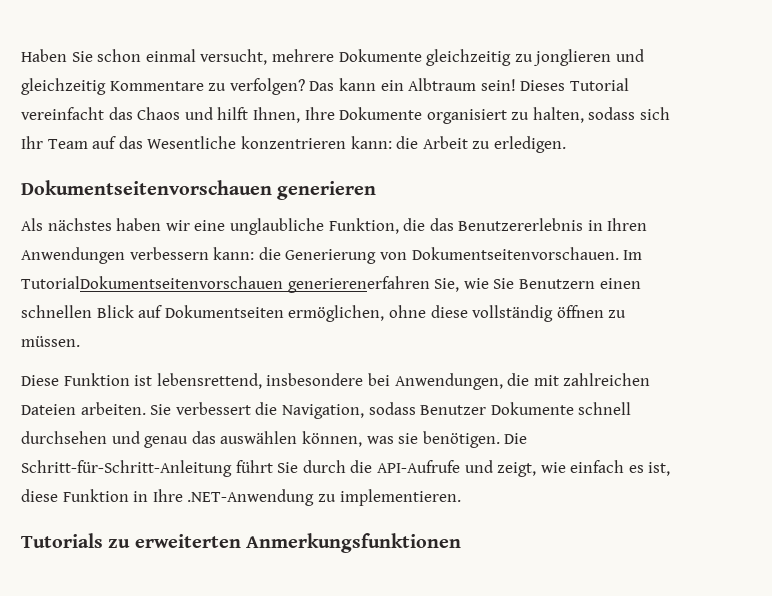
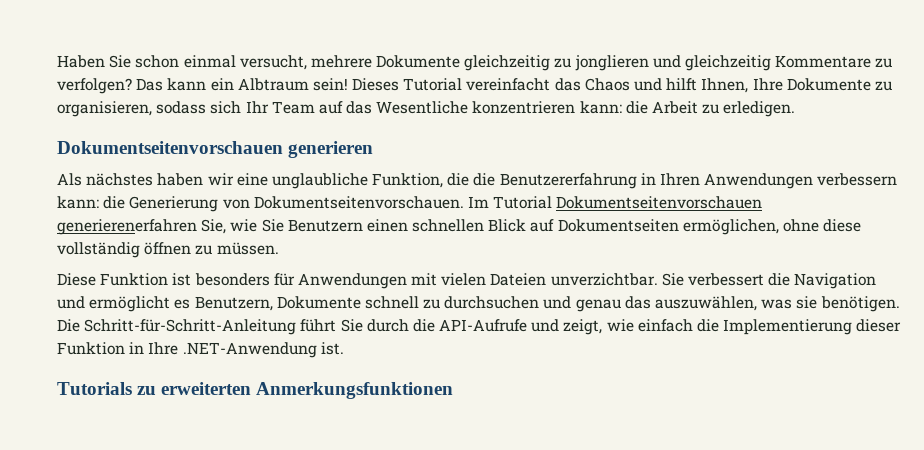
- Dieses Tutorial vereinfacht das Chaos und hilft Ihnen, Ihre Dokumente organisiert zu halten, sodass sich Ihr Team auf das Wesentliche konzentrieren kann: die Arbeit zu erledigen.
+ Dieses Tutorial vereinfacht das Chaos und hilft Ihnen, Ihre Dokumente zu organisieren, sodass sich Ihr Team auf das Wesentliche konzentrieren kann: die Arbeit zu erledigen.
- Als nächstes haben wir eine unglaubliche Funktion, die das Benutzererlebnis in Ihren Anwendungen verbessern kann: die Generierung von Dokumentseitenvorschauen.
+ Als nächstes haben wir eine unglaubliche Funktion, die die Benutzererfahrung in Ihren Anwendungen verbessern kann: die Generierung von Dokumentseitenvorschauen.
- Im TutorialDokumentseitenvorschauen generierenerfahren Sie, wie Sie Benutzern einen schnellen Blick auf Dokumentseiten ermöglichen, ohne diese vollständig öffnen zu müssen.
+ Im Tutorial Dokumentseitenvorschauen generierenerfahren Sie, wie Sie Benutzern einen schnellen Blick auf Dokumentseiten ermöglichen, ohne diese vollständig öffnen zu müssen.
- Diese Funktion ist lebensrettend, insbesondere bei Anwendungen, die mit zahlreichen Dateien arbeiten. Sie verbessert die Navigation, sodass Benutzer Dokumente schnell durchsehen und genau das auswählen können, was sie benötigen.
+ Diese Funktion ist besonders für Anwendungen mit vielen Dateien unverzichtbar. Sie verbessert die Navigation und ermöglicht es Benutzern, Dokumente schnell zu durchsuchen und genau das auszuwählen, was sie benötigen.
- Die Schritt-für-Schritt-Anleitung führt Sie durch die API-Aufrufe und zeigt, wie einfach es ist, diese Funktion in Ihre .NET-Anwendung zu implementieren.
+ Die Schritt-für-Schritt-Anleitung führt Sie durch die API-Aufrufe und zeigt, wie einfach die Implementierung dieser Funktion in Ihre .NET-Anwendung ist.

